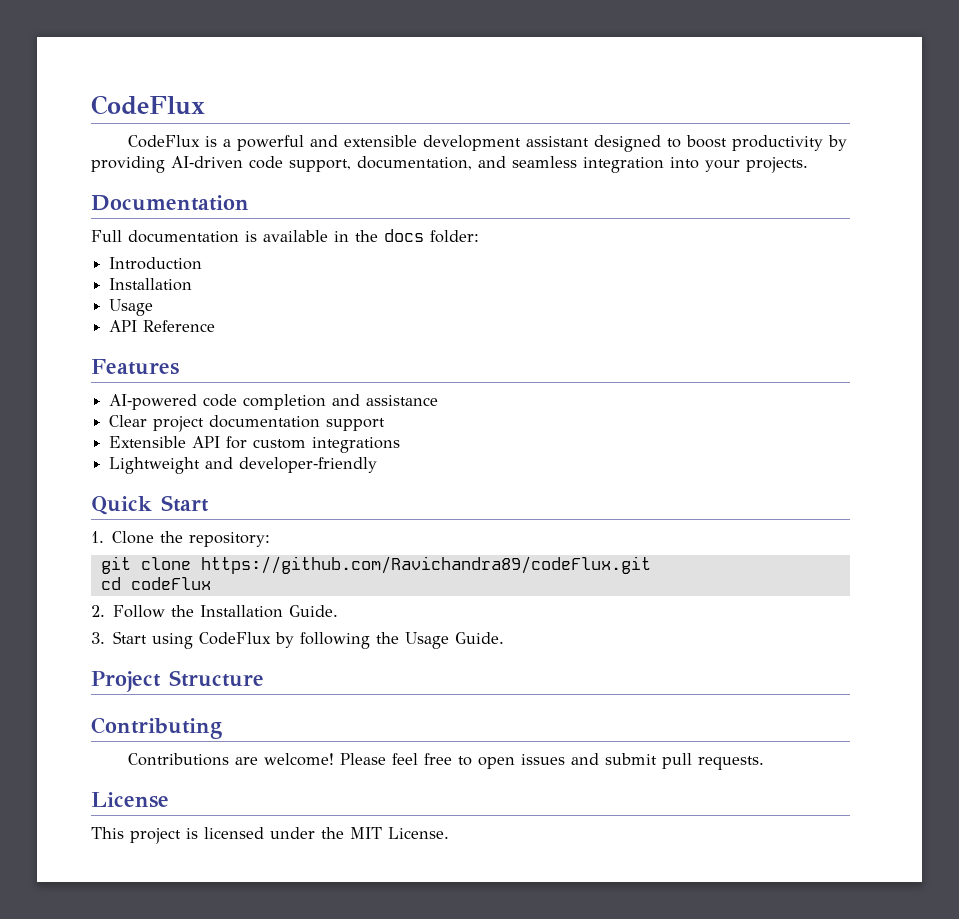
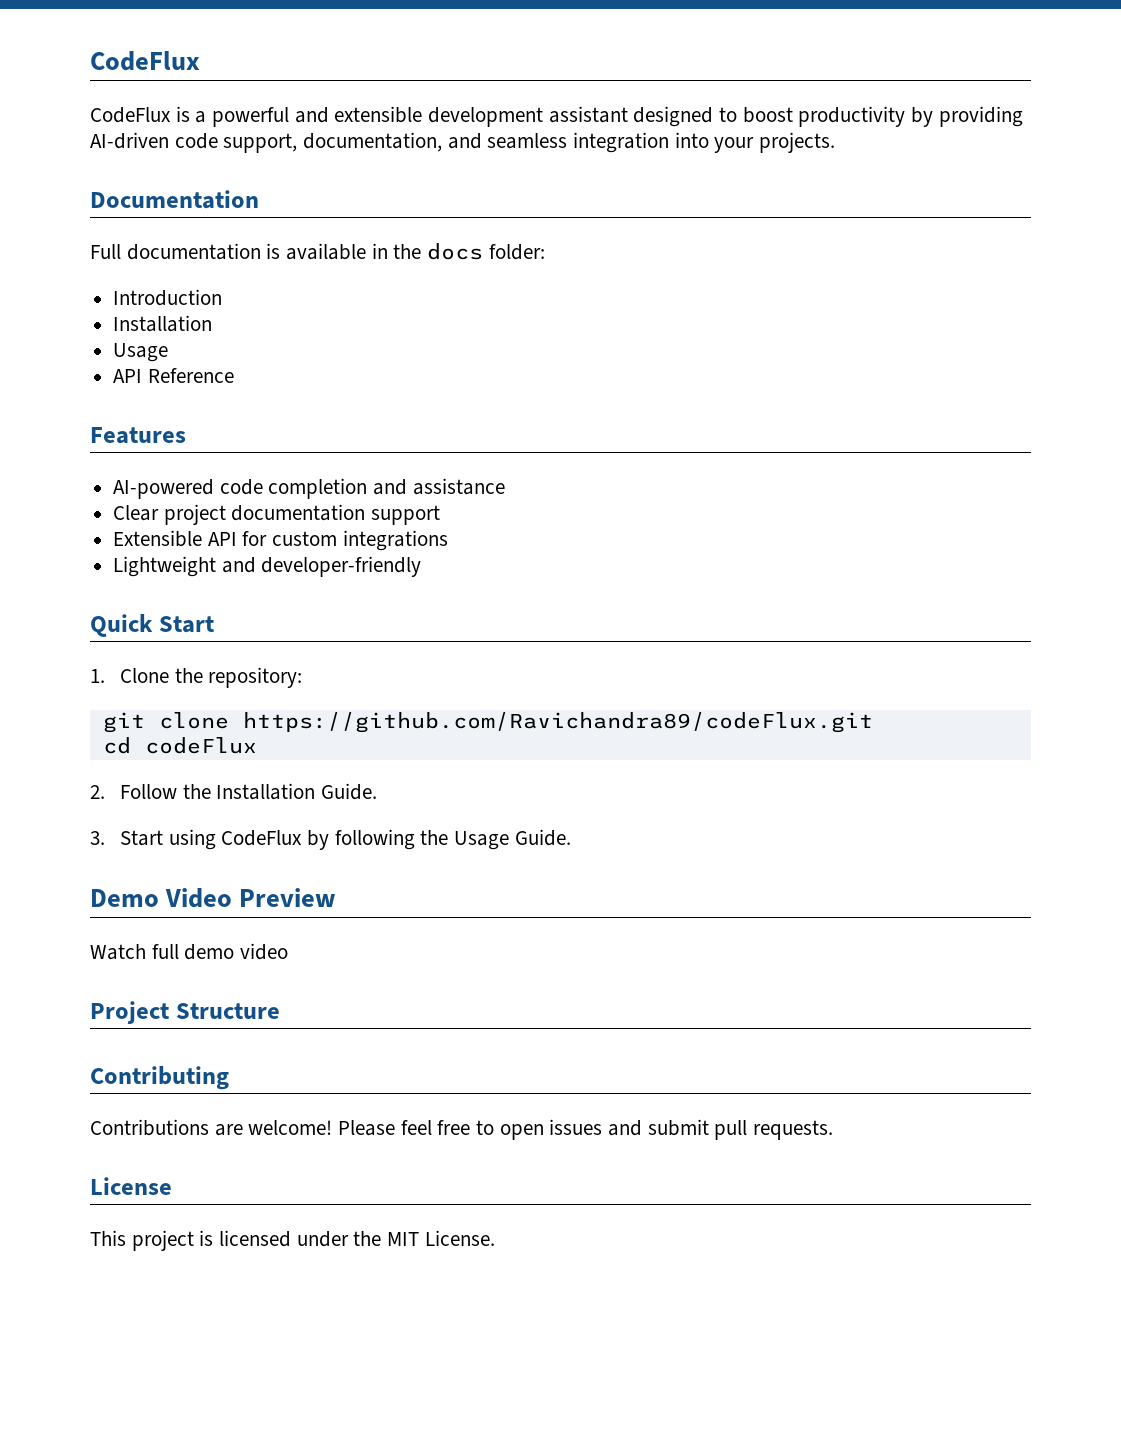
+ Demo Video Preview
+ Watch full demo video

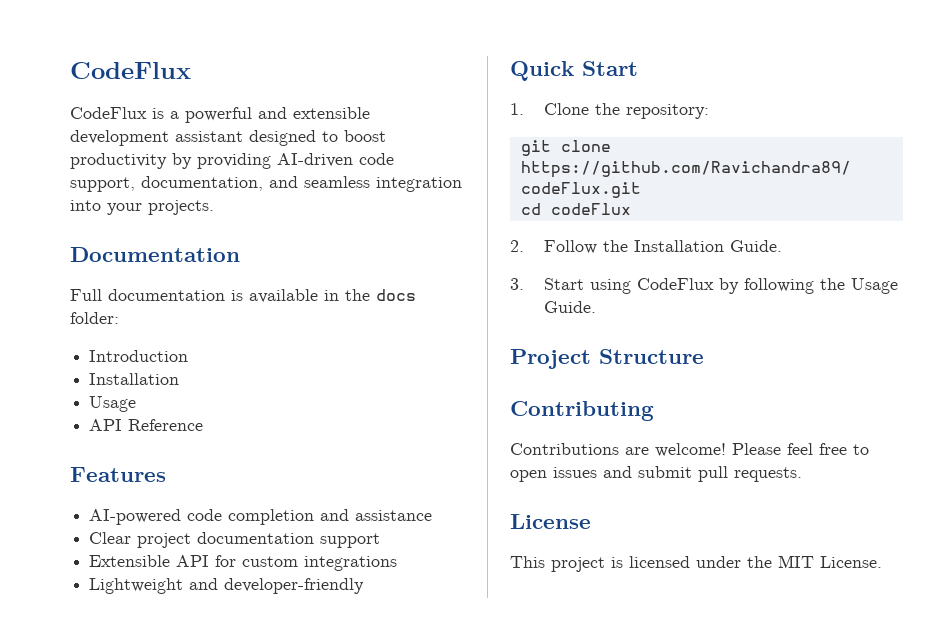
- Demo Video Preview
- Watch full demo video

